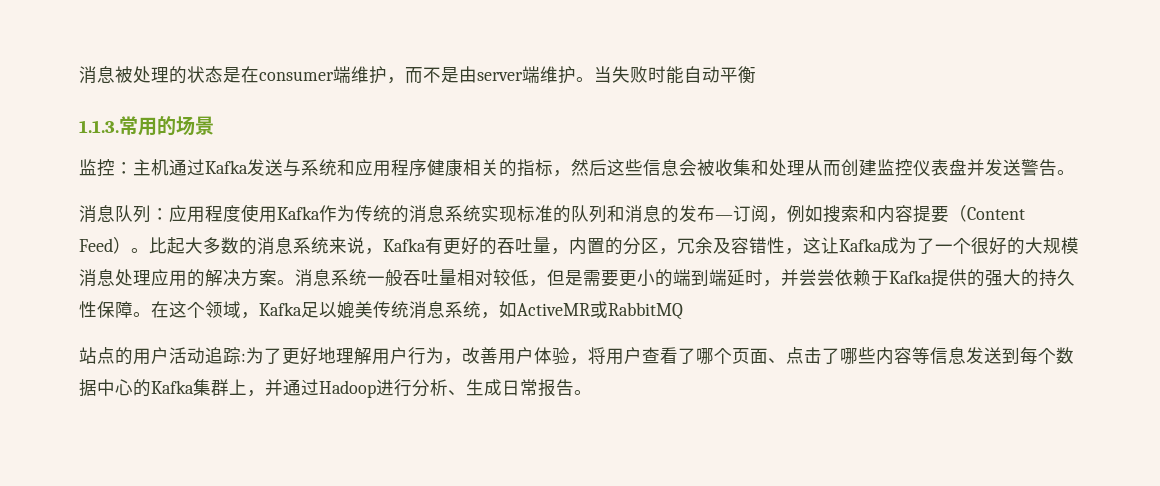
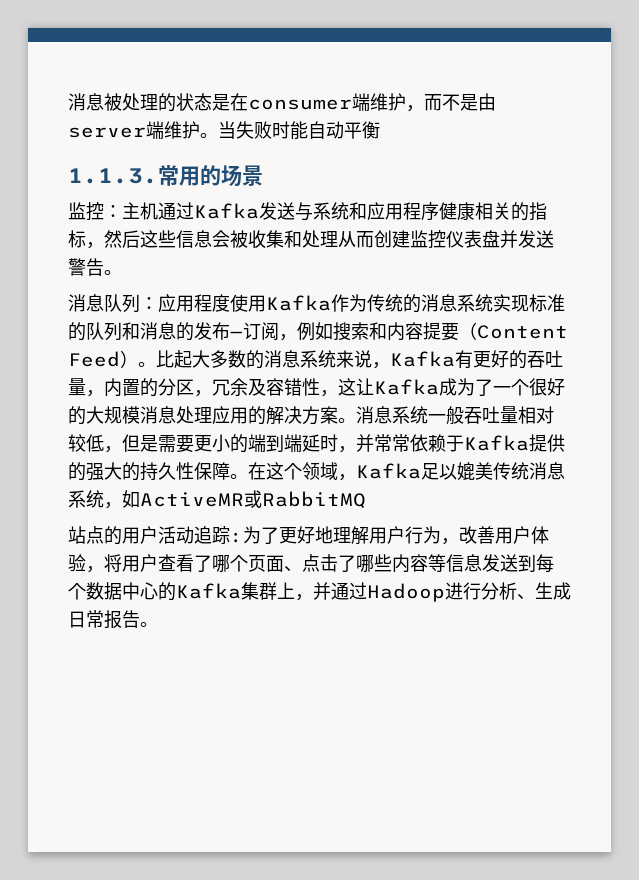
- 消息系统一般吞吐量相对较低，但是需要更小的端到端延时，并尝尝依赖于Kafka提供的强大的持久性保障。
+ 消息系统一般吞吐量相对较低，但是需要更小的端到端延时，并常常依赖于Kafka提供的强大的持久性保障。

